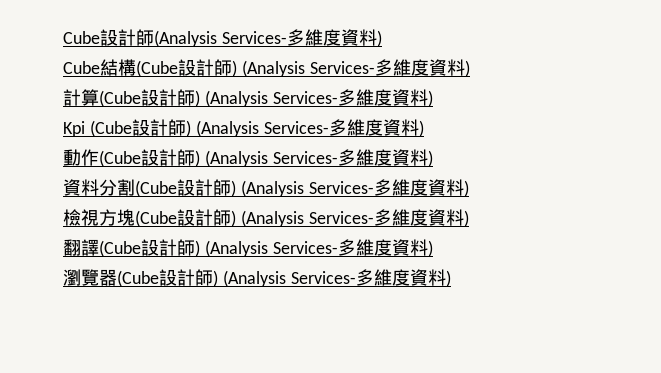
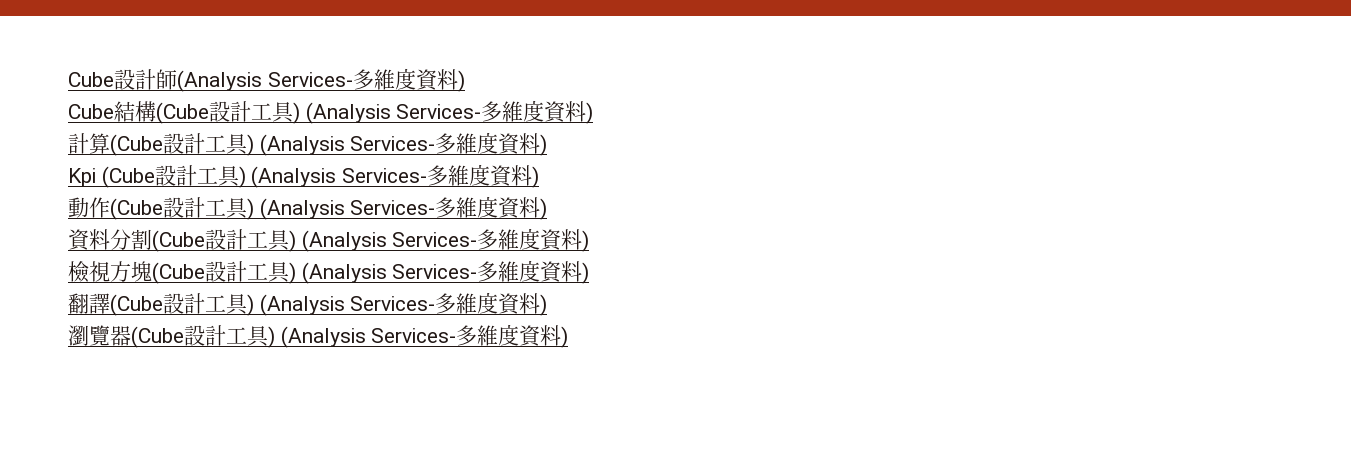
- Cube結構(Cube設計師) (Analysis Services-多維度資料)
+ Cube結構(Cube設計工具) (Analysis Services-多維度資料)
- 計算(Cube設計師) (Analysis Services-多維度資料)
+ 計算(Cube設計工具) (Analysis Services-多維度資料)
- Kpi (Cube設計師) (Analysis Services-多維度資料)
+ Kpi (Cube設計工具) (Analysis Services-多維度資料)
- 動作(Cube設計師) (Analysis Services-多維度資料)
+ 動作(Cube設計工具) (Analysis Services-多維度資料)
- 資料分割(Cube設計師) (Analysis Services-多維度資料)
+ 資料分割(Cube設計工具) (Analysis Services-多維度資料)
- 檢視方塊(Cube設計師) (Analysis Services-多維度資料)
+ 檢視方塊(Cube設計工具) (Analysis Services-多維度資料)
- 翻譯(Cube設計師) (Analysis Services-多維度資料)
+ 翻譯(Cube設計工具) (Analysis Services-多維度資料)
- 瀏覽器(Cube設計師) (Analysis Services-多維度資料)
+ 瀏覽器(Cube設計工具) (Analysis Services-多維度資料)

